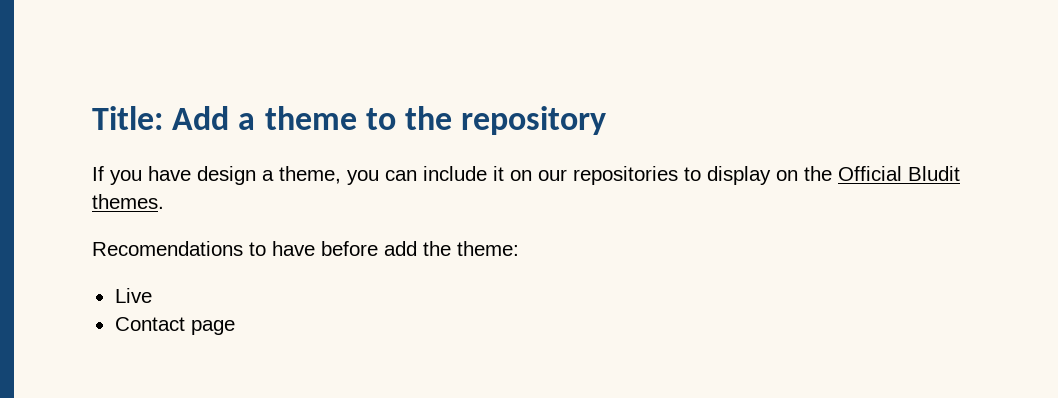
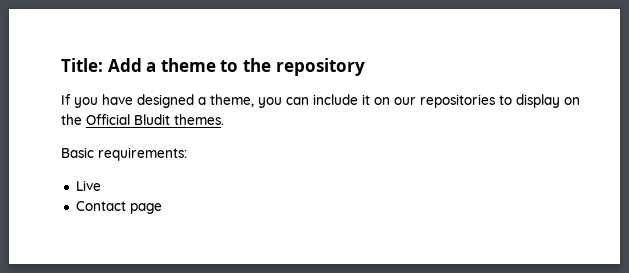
- If you have design a theme, you can include it on our repositories to display on the Official Bludit themes.
+ If you have designed a theme, you can include it on our repositories to display on the Official Bludit themes.
- Recomendations to have before add the theme:
+ Basic requirements:

